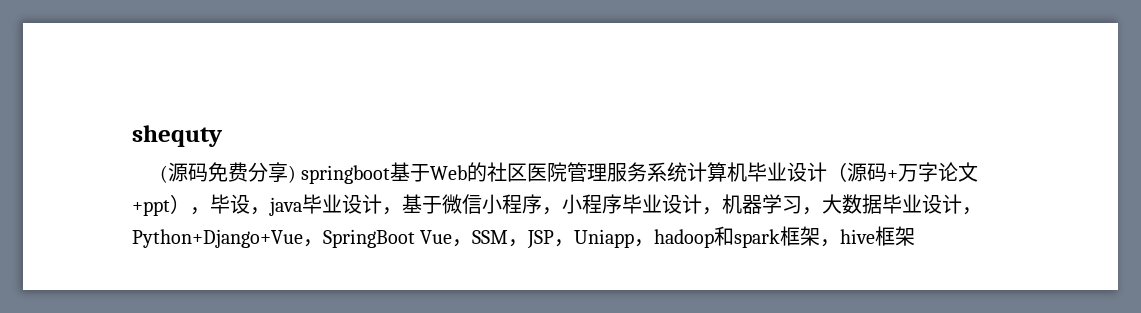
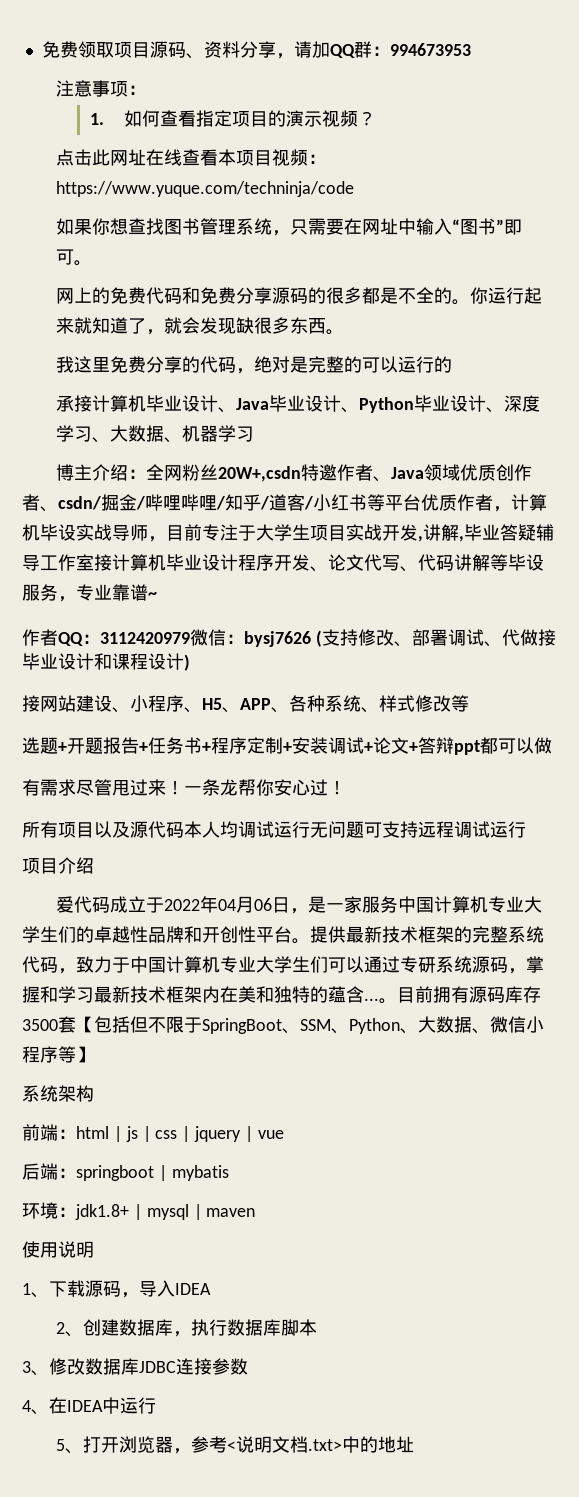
- shequty
- (源码免费分享) springboot基于Web的社区医院管理服务系统计算机毕业设计（源码+万字论文+ppt），毕设，java毕业设计，基于微信小程序，小程序毕业设计，机器学习，大数据毕业设计，Python+Django+Vue，SpringBoot Vue，SSM，JSP，Uniapp，hadoop和spark框架，hive框架
+ 免费领取项目源码、资料分享，请加QQ群：994673953
+ 注意事项：
+ 1.如何查看指定项目的演示视频？
+ 点击此网址在线查看本项目视频：https://www.yuque.com/techninja/code
+ 如果你想查找图书管理系统，只需要在网址中输入“图书”即可。
+ 网上的免费代码和免费分享源码的很多都是不全的。你运行起来就知道了，就会发现缺很多东西。
+ 我这里免费分享的代码，绝对是完整的可以运行的
+ 承接计算机毕业设计、Java毕业设计、Python毕业设计、深度学习、大数据、机器学习
+ 博主介绍：全网粉丝20W+,csdn特邀作者、Java领域优质创作者、csdn/掘金/哔哩哔哩/知乎/道客/小红书等平台优质作者，计算机毕设实战导师，目前专注于大学生项目实战开发,讲解,毕业答疑辅导工作室接计算机毕业设计程序开发、论文代写、代码讲解等毕设服务，专业靠谱~
+ 作者QQ：3112420979微信：bysj7626 (支持修改、部署调试、代做接毕业设计和课程设计)
+ 接网站建设、小程序、H5、APP、各种系统、样式修改等
+ 选题+开题报告+任务书+程序定制+安装调试+论文+答辩ppt都可以做
+ 有需求尽管甩过来！一条龙帮你安心过！
+ 所有项目以及源代码本人均调试运行无问题可支持远程调试运行
+ 项目介绍
+ 爱代码成立于2022年04月06日，是一家服务中国计算机专业大学生们的卓越性品牌和开创性平台。提供最新技术框架的完整系统代码，致力于中国计算机专业大学生们可以通过专研系统源码，掌握和学习最新技术框架内在美和独特的蕴含...。目前拥有源码库存3500套【包括但不限于SpringBoot、SSM、Python、大数据、微信小程序等】
+ 系统架构
+ 前端：html | js | css | jquery | vue
+ 后端：springboot | mybatis
+ 环境：jdk1.8+ | mysql | maven
+ 使用说明
+ 1、下载源码，导入IDEA
+ 2、创建数据库，执行数据库脚本
+ 3、修改数据库JDBC连接参数
+ 4、在IDEA中运行
+ 5、打开浏览器，参考<说明文档.txt>中的地址

